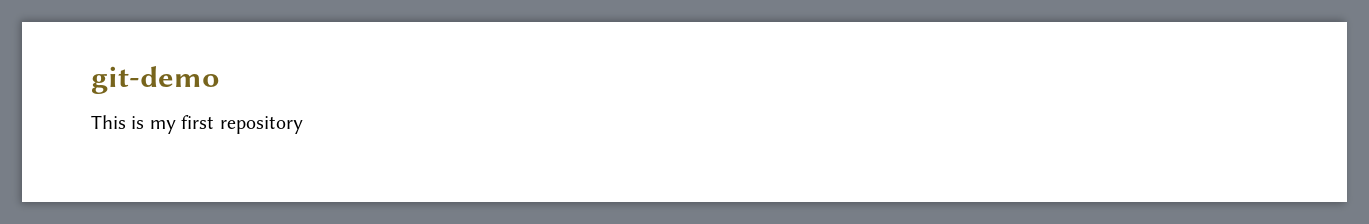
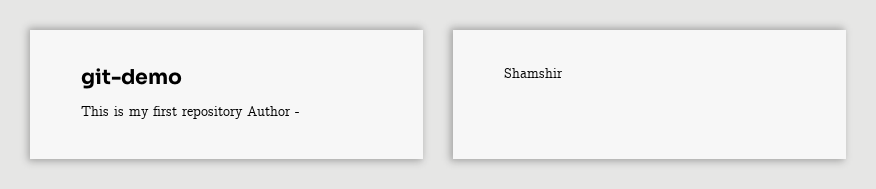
- This is my first repository
+ This is my first repository Author - Shamshir

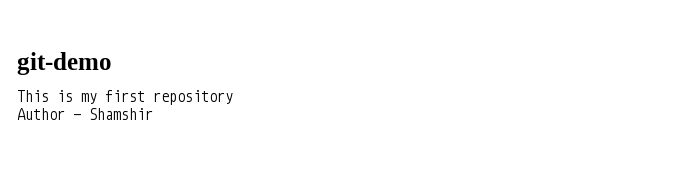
- This is my first repository Author - Shamshir
+ This is my first repository
+ Author - Shamshir

